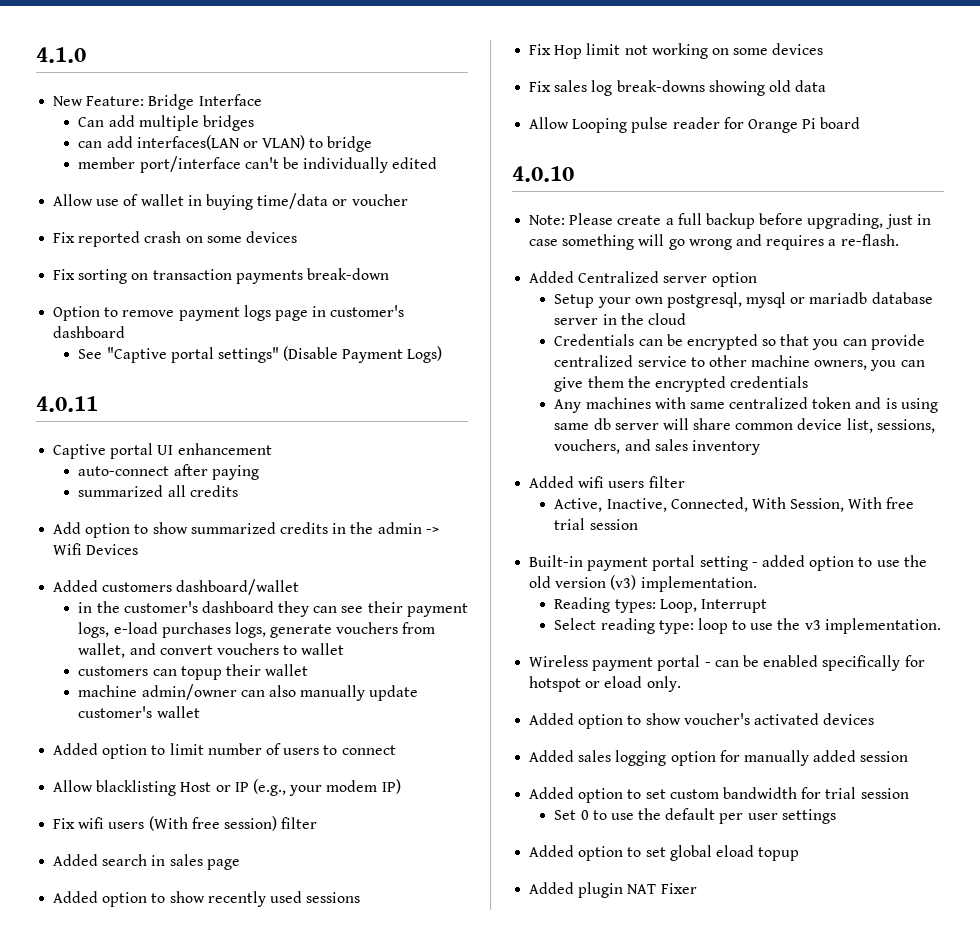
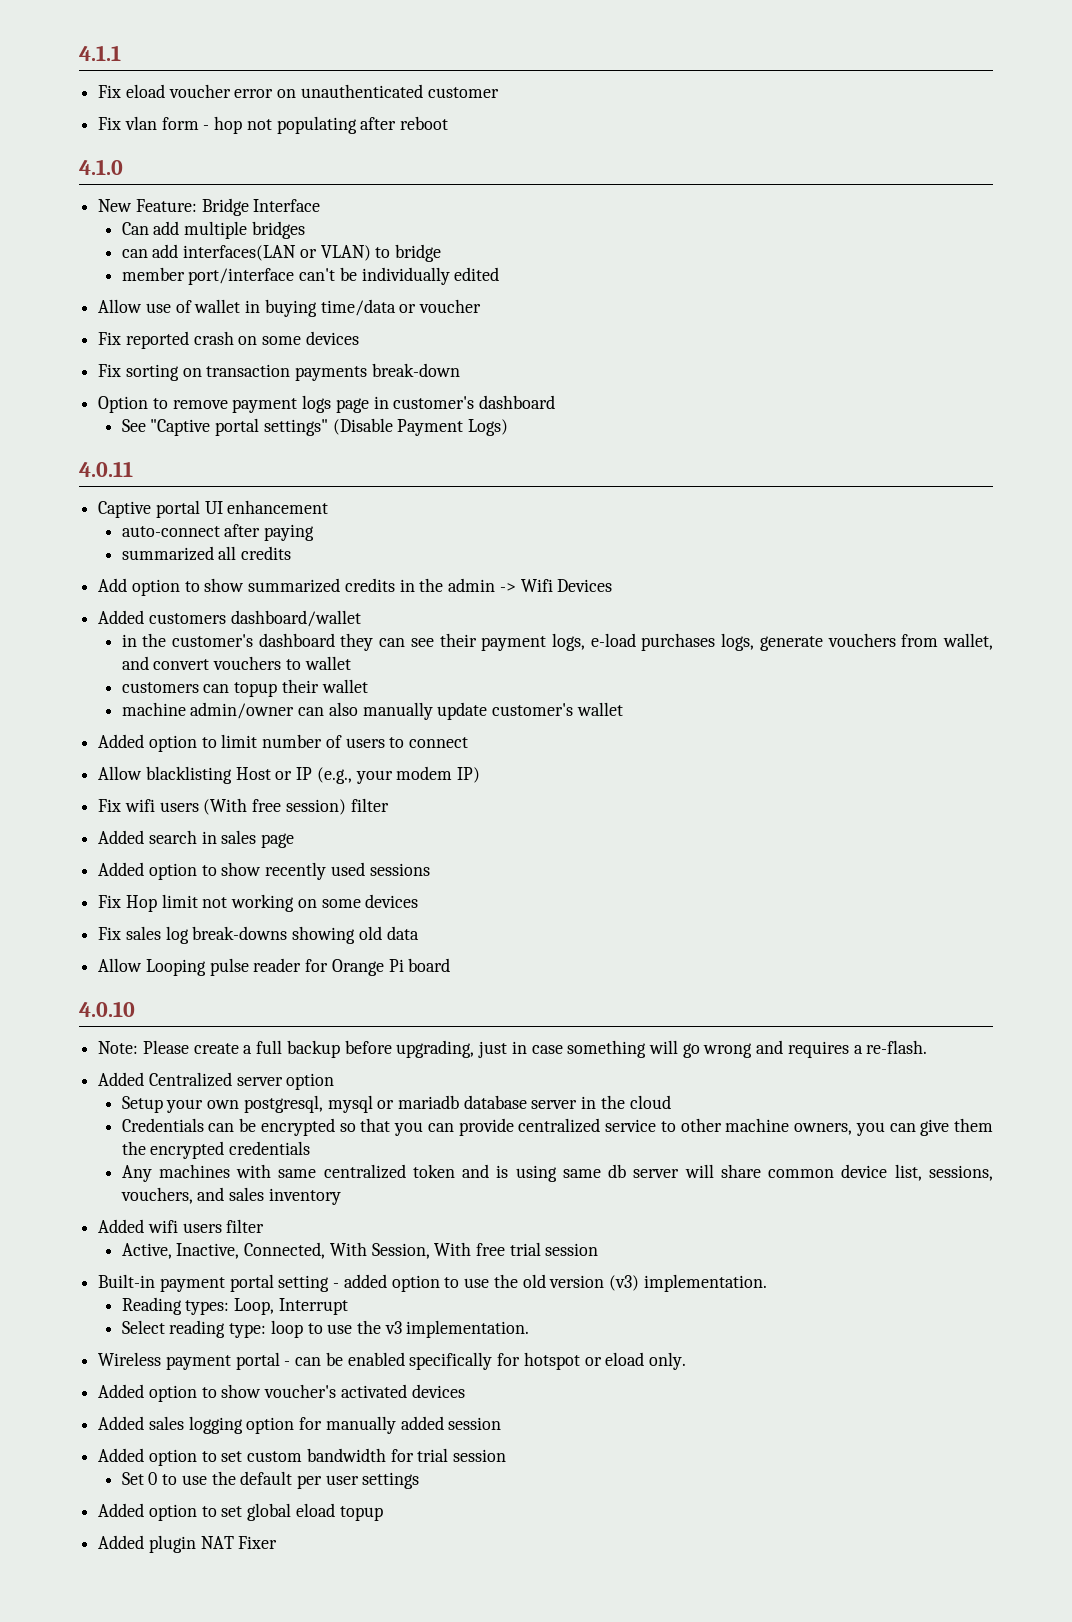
+ 4.1.1
+ Fix eload voucher error on unauthenticated customer
+ Fix vlan form - hop not populating after reboot

